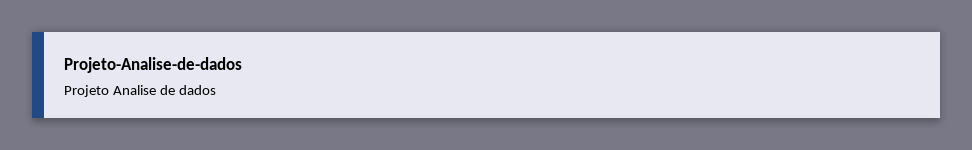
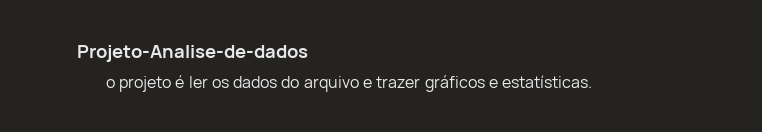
- Projeto Analise de dados
+ o projeto é ler os dados do arquivo e trazer gráficos e estatísticas.

